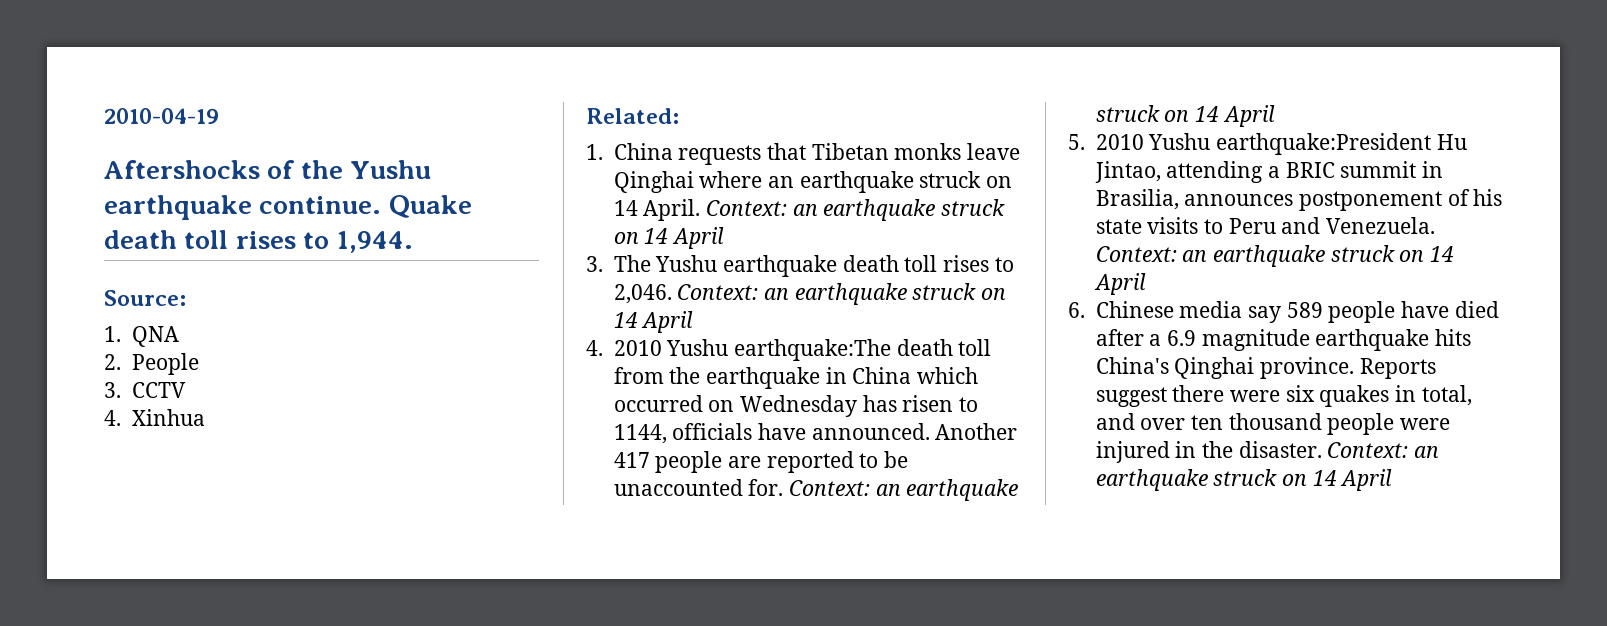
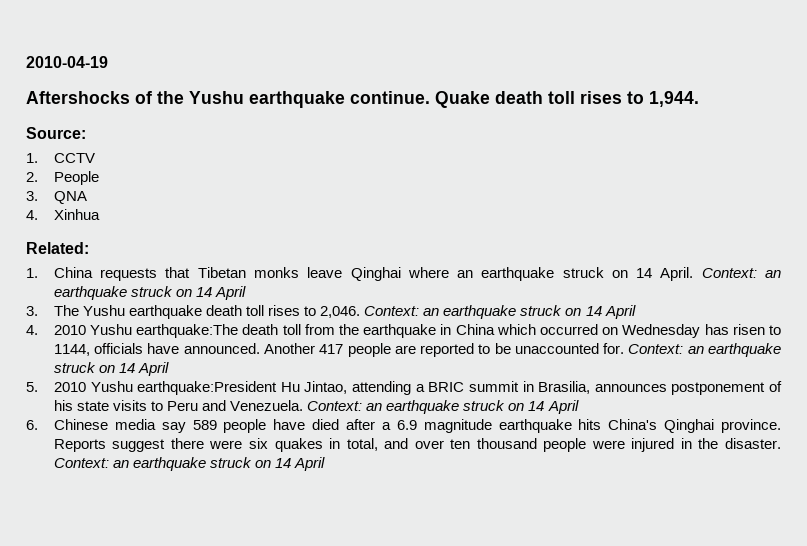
- 1. QNA
+ 1. CCTV
- 3. CCTV
+ 3. QNA

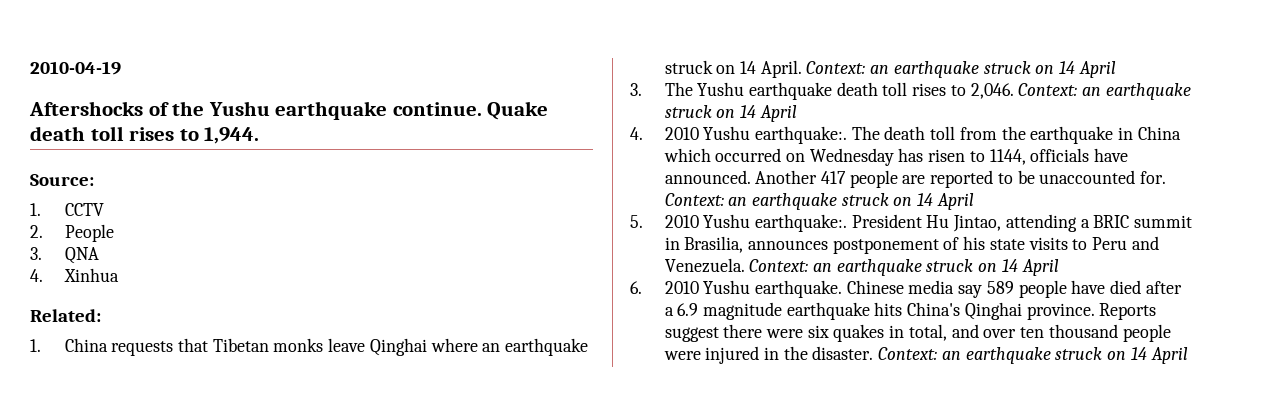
- 4. 2010 Yushu earthquake:The death toll from the earthquake in China which occurred on Wednesday has risen to 1144, officials have announced.
+ 4. 2010 Yushu earthquake:. The death toll from the earthquake in China which occurred on Wednesday has risen to 1144, officials have announced.
- 5. 2010 Yushu earthquake:President Hu Jintao, attending a BRIC summit in Brasilia, announces postponement of his state visits to Peru and Venezuela.
+ 5. 2010 Yushu earthquake:. President Hu Jintao, attending a BRIC summit in Brasilia, announces postponement of his state visits to Peru and Venezuela.
- 6. Chinese media say 589 people have died after a 6.9 magnitude earthquake hits China's Qinghai province.
+ 6. 2010 Yushu earthquake. Chinese media say 589 people have died after a 6.9 magnitude earthquake hits China's Qinghai province.

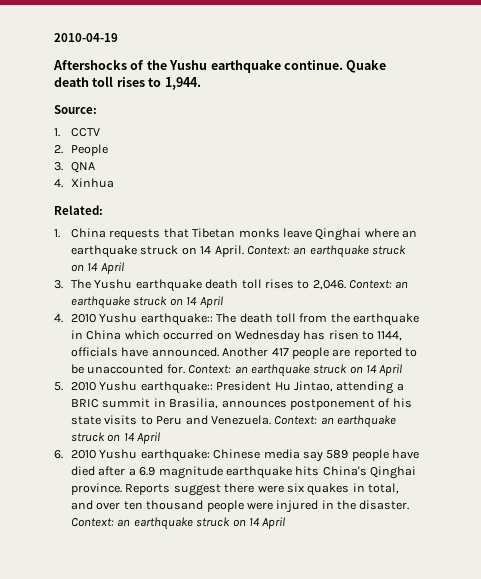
- 4. 2010 Yushu earthquake:. The death toll from the earthquake in China which occurred on Wednesday has risen to 1144, officials have announced.
+ 4. 2010 Yushu earthquake:: The death toll from the earthquake in China which occurred on Wednesday has risen to 1144, officials have announced.
- 5. 2010 Yushu earthquake:. President Hu Jintao, attending a BRIC summit in Brasilia, announces postponement of his state visits to Peru and Venezuela.
+ 5. 2010 Yushu earthquake:: President Hu Jintao, attending a BRIC summit in Brasilia, announces postponement of his state visits to Peru and Venezuela.
- 6. 2010 Yushu earthquake. Chinese media say 589 people have died after a 6.9 magnitude earthquake hits China's Qinghai province.
+ 6. 2010 Yushu earthquake: Chinese media say 589 people have died after a 6.9 magnitude earthquake hits China's Qinghai province.

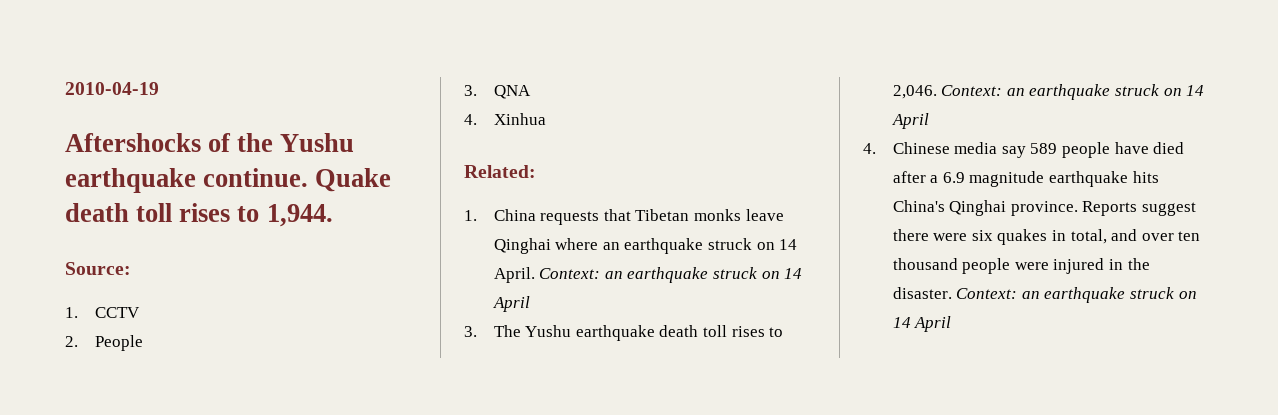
- 4. 2010 Yushu earthquake:: The death toll from the earthquake in China which occurred on Wednesday has risen to 1144, officials have announced. Another 417 people are reported to be unaccounted for. Context: an earthquake struck on 14 April
- 5. 2010 Yushu earthquake:: President Hu Jintao, attending a BRIC summit in Brasilia, announces postponement of his state visits to Peru and Venezuela. Context: an earthquake struck on 14 April
- 6. 2010 Yushu earthquake: Chinese media say 589 people have died after a 6.9 magnitude earthquake hits China's Qinghai province.
+ 4. Chinese media say 589 people have died after a 6.9 magnitude earthquake hits China's Qinghai province.

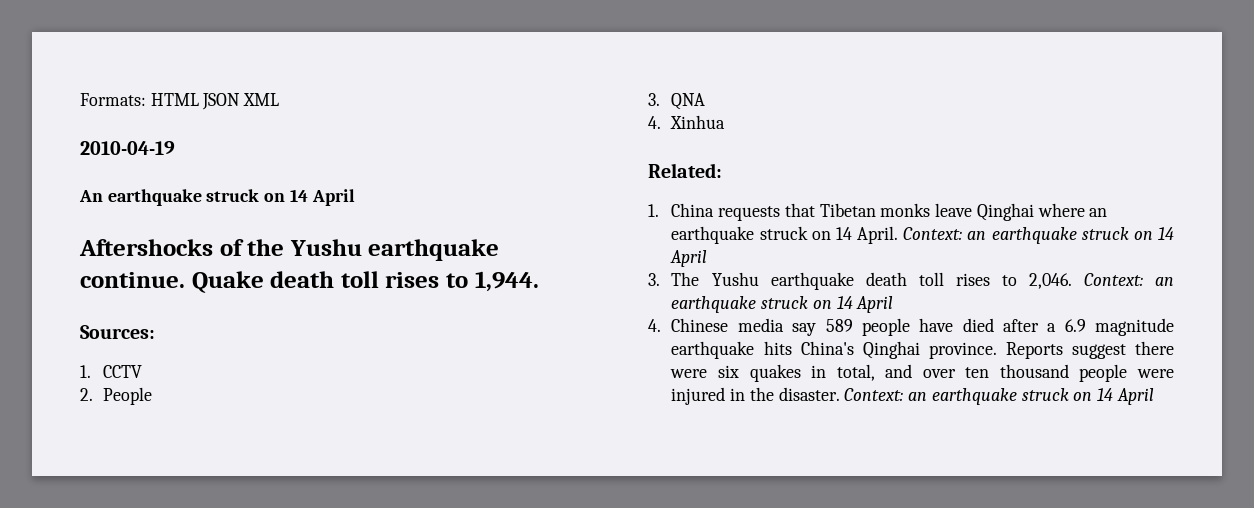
+ Formats: HTML JSON XML
  2010-04-19
+ An earthquake struck on 14 April
- Source:
+ Sources:

